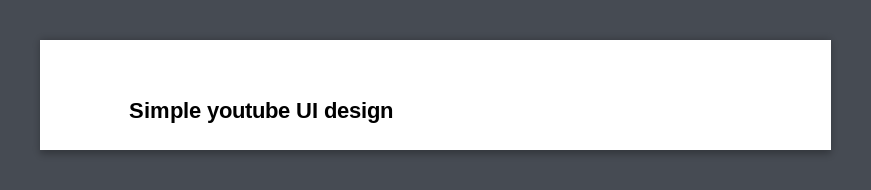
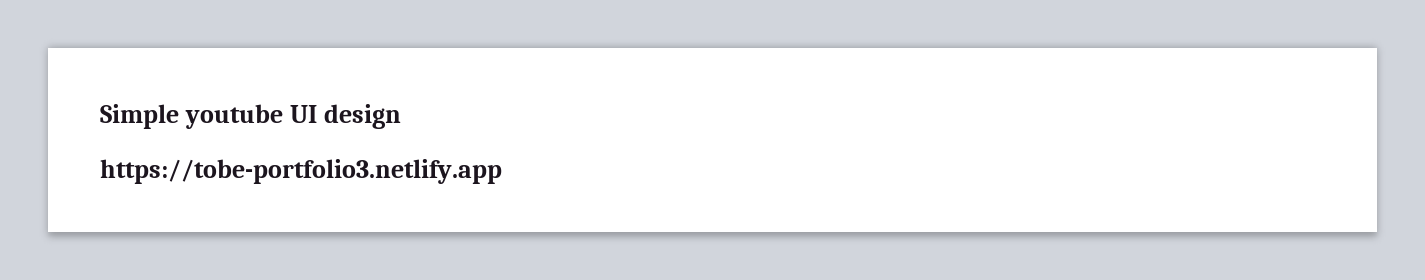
+ https://tobe-portfolio3.netlify.app

